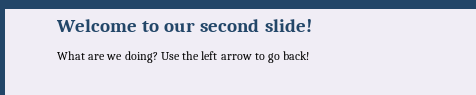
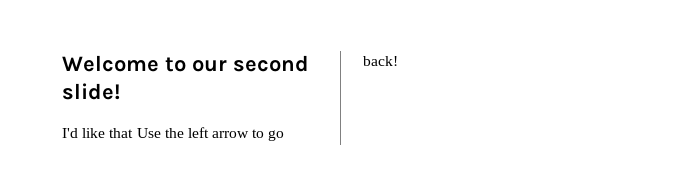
- What are we doing? Use the left arrow to go back!
+ I'd like that Use the left arrow to go back!

